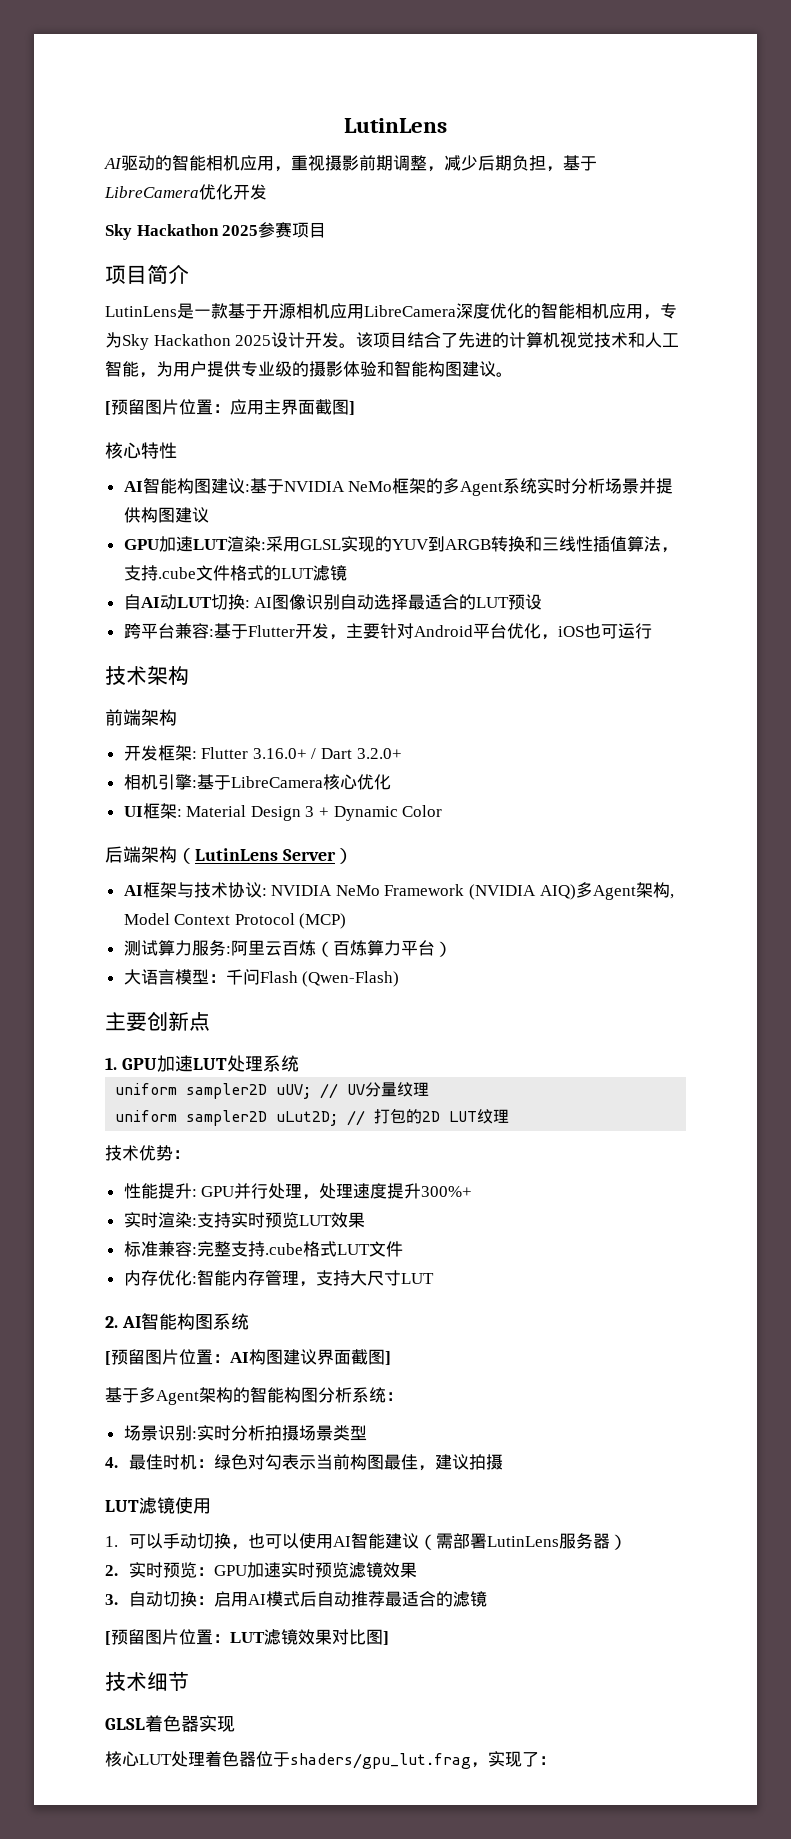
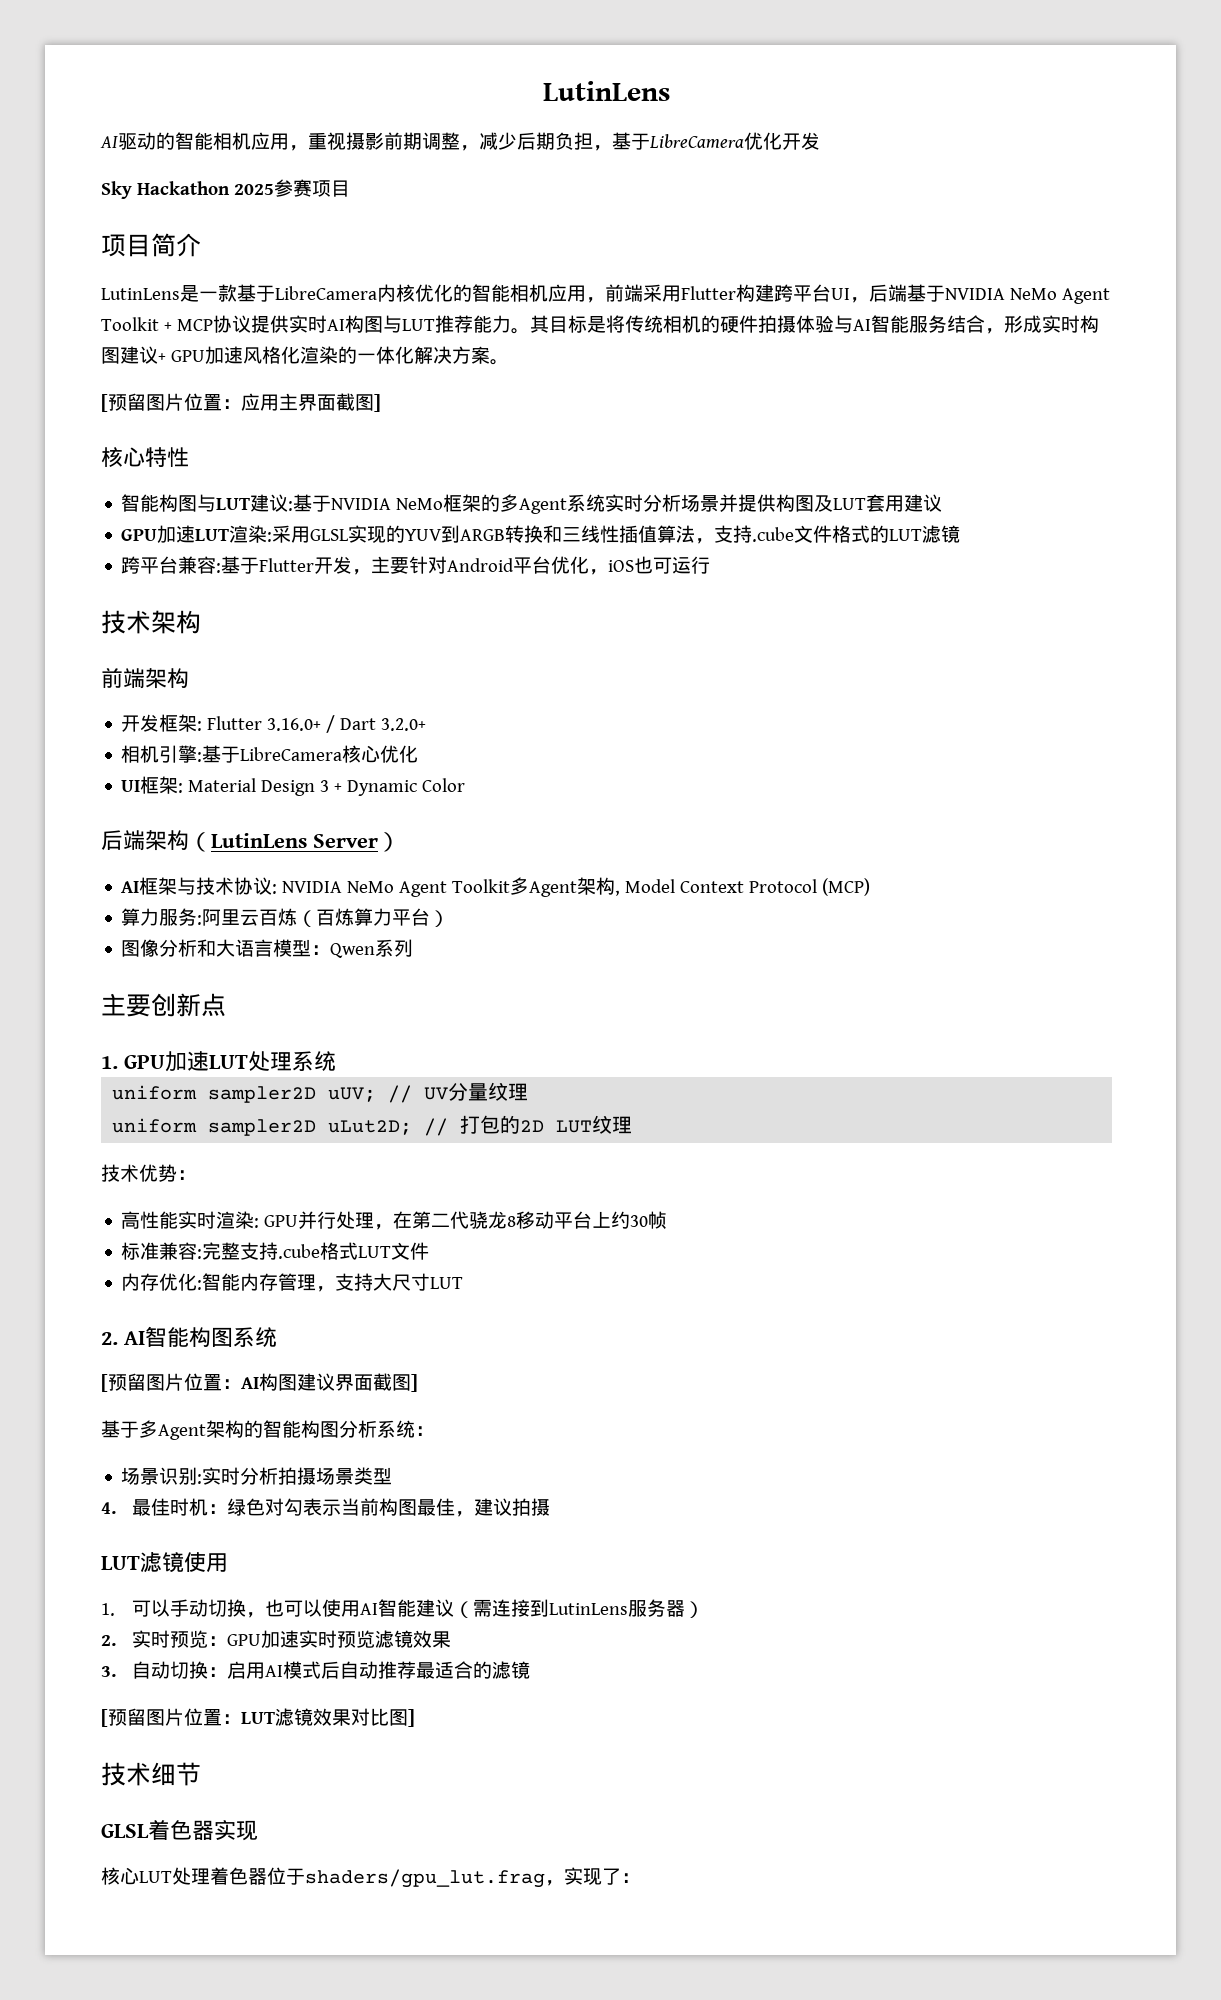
- LutinLens是一款基于开源相机应用LibreCamera深度优化的智能相机应用，专为Sky Hackathon 2025设计开发。该项目结合了先进的计算机视觉技术和人工智能，为用户提供专业级的摄影体验和智能构图建议。
+ LutinLens是一款基于LibreCamera内核优化的智能相机应用，前端采用Flutter构建跨平台UI，后端基于NVIDIA NeMo Agent Toolkit + MCP协议提供实时AI构图与LUT推荐能力。其目标是将传统相机的硬件拍摄体验与AI智能服务结合，形成实时构图建议+ GPU加速风格化渲染的一体化解决方案。
- AI智能构图建议:基于NVIDIA NeMo框架的多Agent系统实时分析场景并提供构图建议
+ 智能构图与LUT建议:基于NVIDIA NeMo框架的多Agent系统实时分析场景并提供构图及LUT套用建议
- 自AI动LUT切换: AI图像识别自动选择最适合的LUT预设
- AI框架与技术协议: NVIDIA NeMo Framework (NVIDIA AIQ)多Agent架构, Model Context Protocol (MCP)
+ AI框架与技术协议: NVIDIA NeMo Agent Toolkit多Agent架构, Model Context Protocol (MCP)
- 测试算力服务:阿里云百炼（百炼算力平台）
+ 算力服务:阿里云百炼（百炼算力平台）
- 大语言模型：千问Flash (Qwen-Flash)
+ 图像分析和大语言模型：Qwen系列
- 性能提升: GPU并行处理，处理速度提升300%+
- 实时渲染:支持实时预览LUT效果
+ 高性能实时渲染: GPU并行处理，在第二代骁龙8移动平台上约30帧
- 1.可以手动切换，也可以使用AI智能建议（需部署LutinLens服务器）
+ 1.可以手动切换，也可以使用AI智能建议（需连接到LutinLens服务器）

